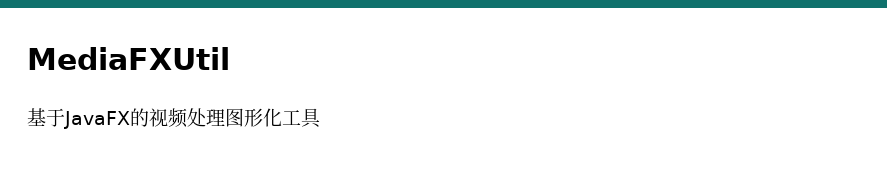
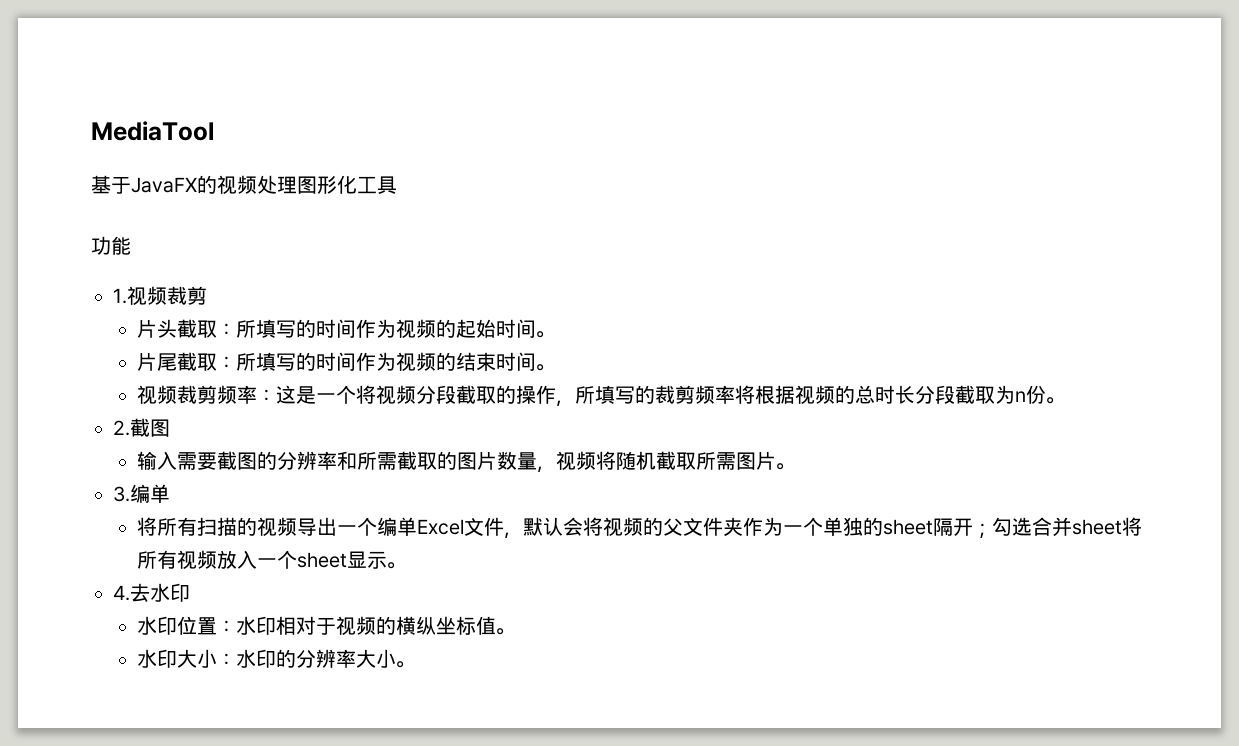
- MediaFXUtil
+ MediaTool
+ 功能
+ 1.视频裁剪
+ 片头截取：所填写的时间作为视频的起始时间。
+ 片尾截取：所填写的时间作为视频的结束时间。
+ 视频裁剪频率：这是一个将视频分段截取的操作，所填写的裁剪频率将根据视频的总时长分段截取为n份。
+ 2.截图
+ 输入需要截图的分辨率和所需截取的图片数量，视频将随机截取所需图片。
+ 3.编单
+ 将所有扫描的视频导出一个编单Excel文件，默认会将视频的父文件夹作为一个单独的sheet隔开；勾选合并sheet将所有视频放入一个sheet显示。
+ 4.去水印
+ 水印位置：水印相对于视频的横纵坐标值。
+ 水印大小：水印的分辨率大小。

